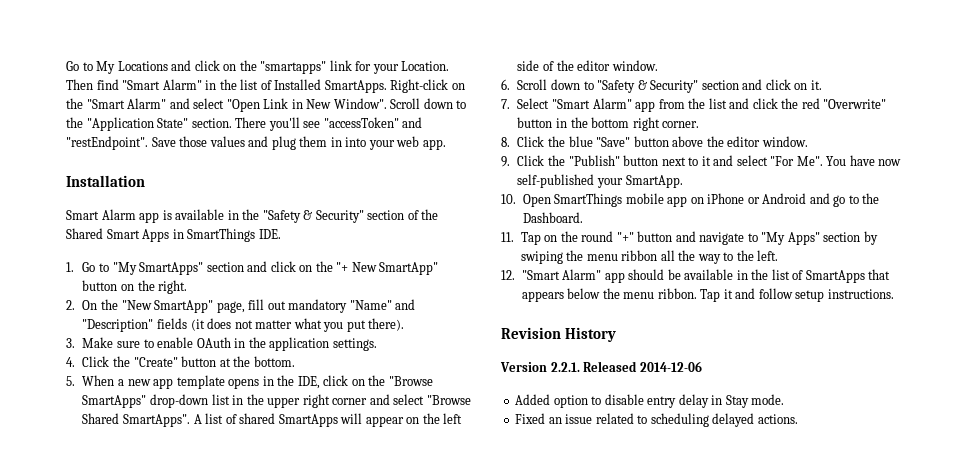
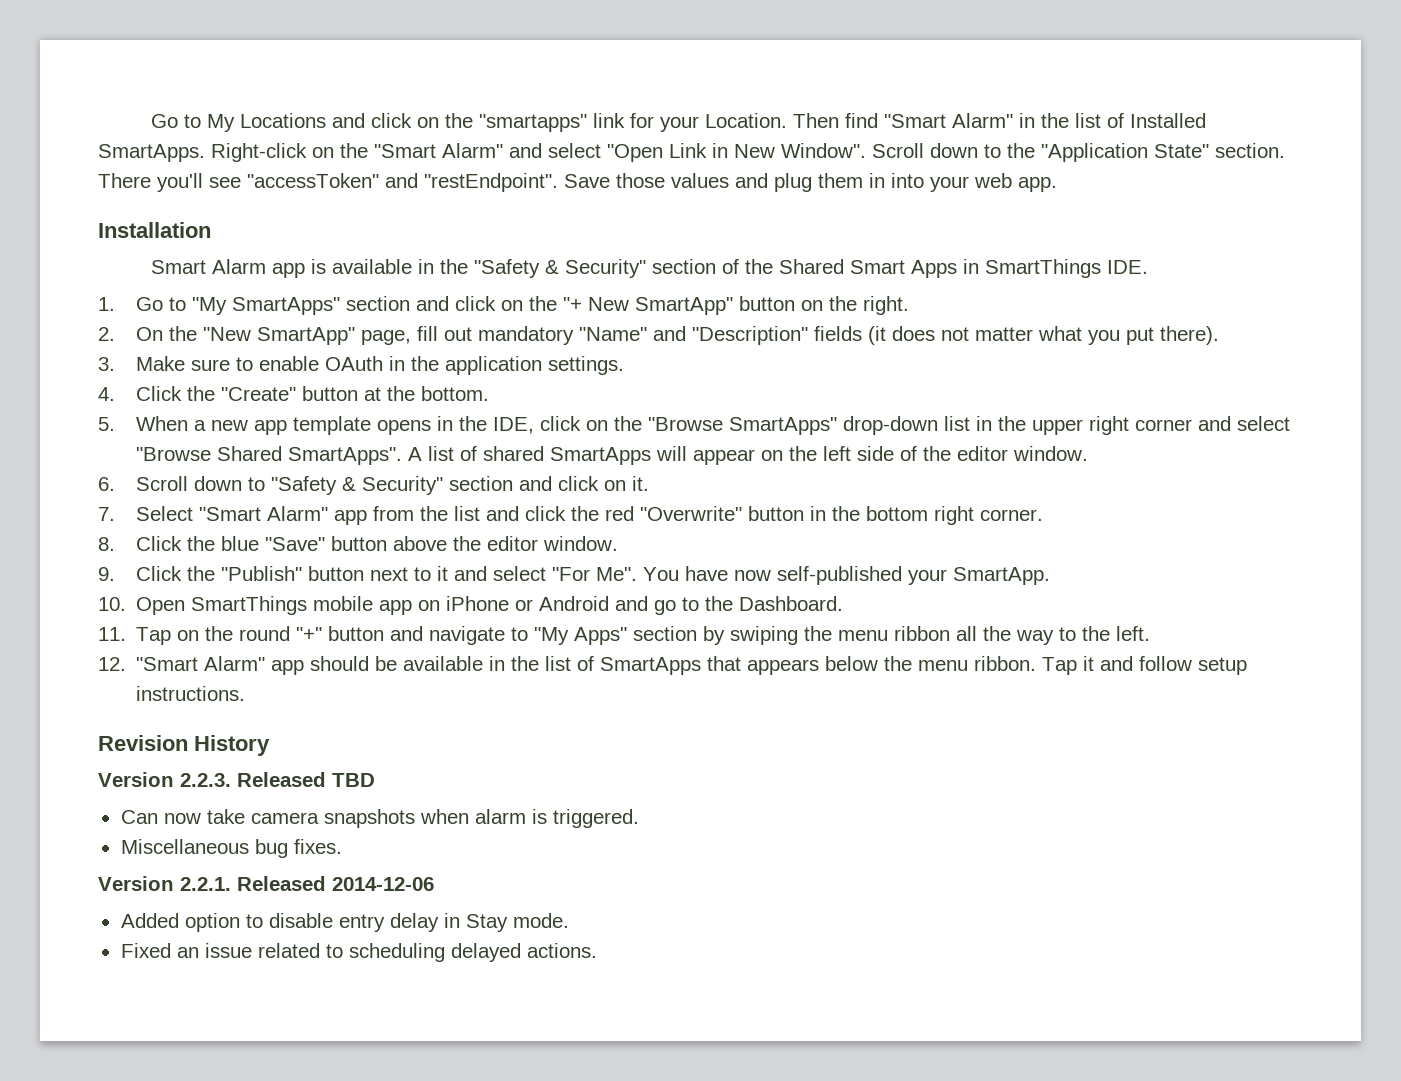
+ Version 2.2.3. Released TBD
+ Can now take camera snapshots when alarm is triggered.
+ Miscellaneous bug fixes.

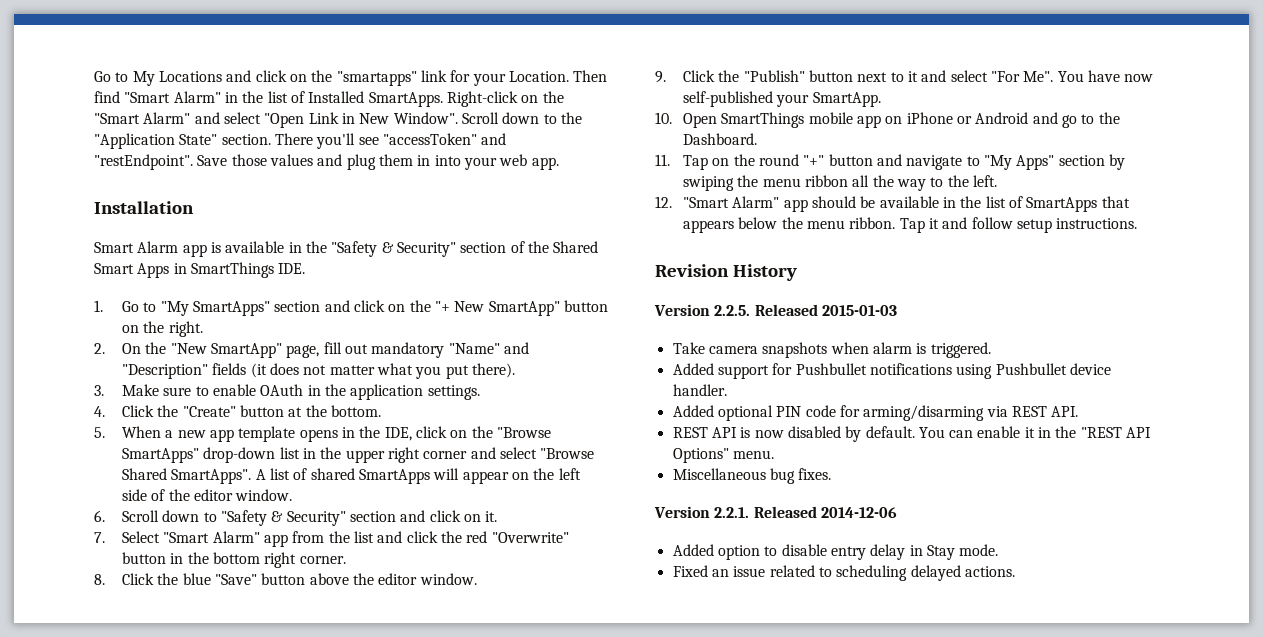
- Version 2.2.3. Released TBD
- Can now take camera snapshots when alarm is triggered.
+ Version 2.2.5. Released 2015-01-03
+ Take camera snapshots when alarm is triggered.
+ Added support for Pushbullet notifications using Pushbullet device handler.
+ Added optional PIN code for arming/disarming via REST API.
+ REST API is now disabled by default. You can enable it in the "REST API Options" menu.

